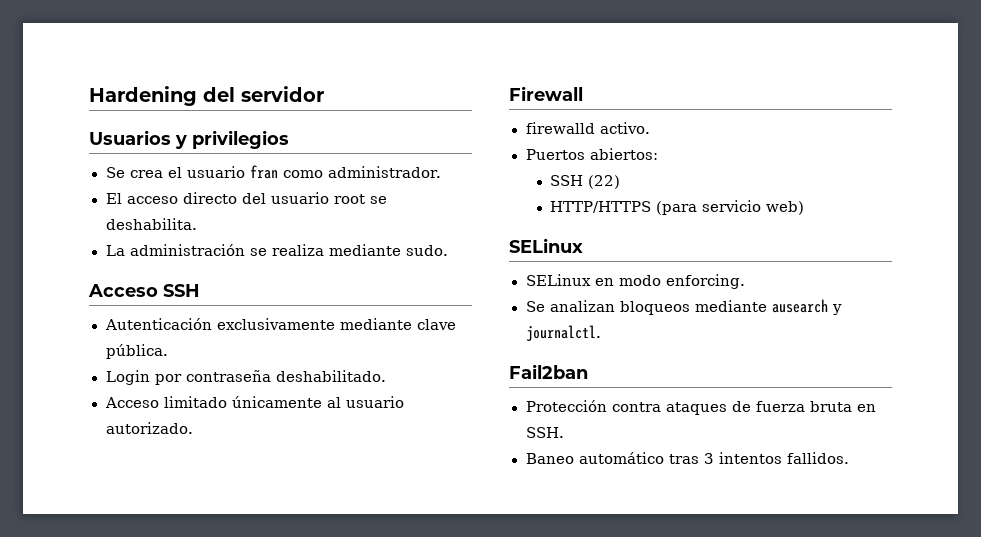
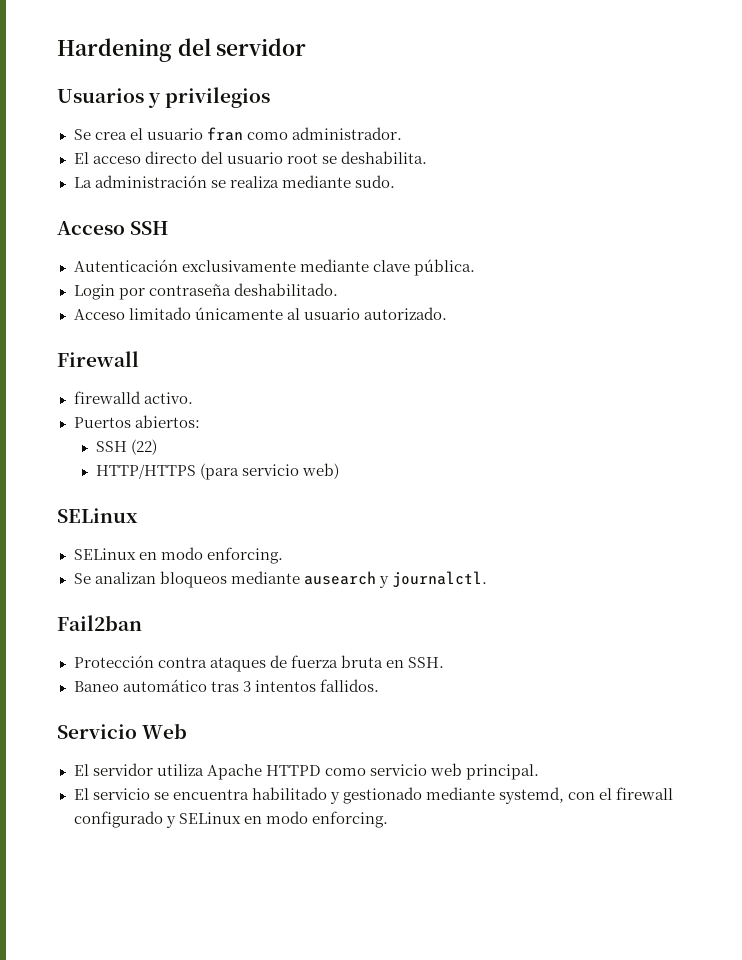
+ Servicio Web
+ El servidor utiliza Apache HTTPD como servicio web principal.
+ El servicio se encuentra habilitado y gestionado mediante systemd, con el firewall configurado y SELinux en modo enforcing.

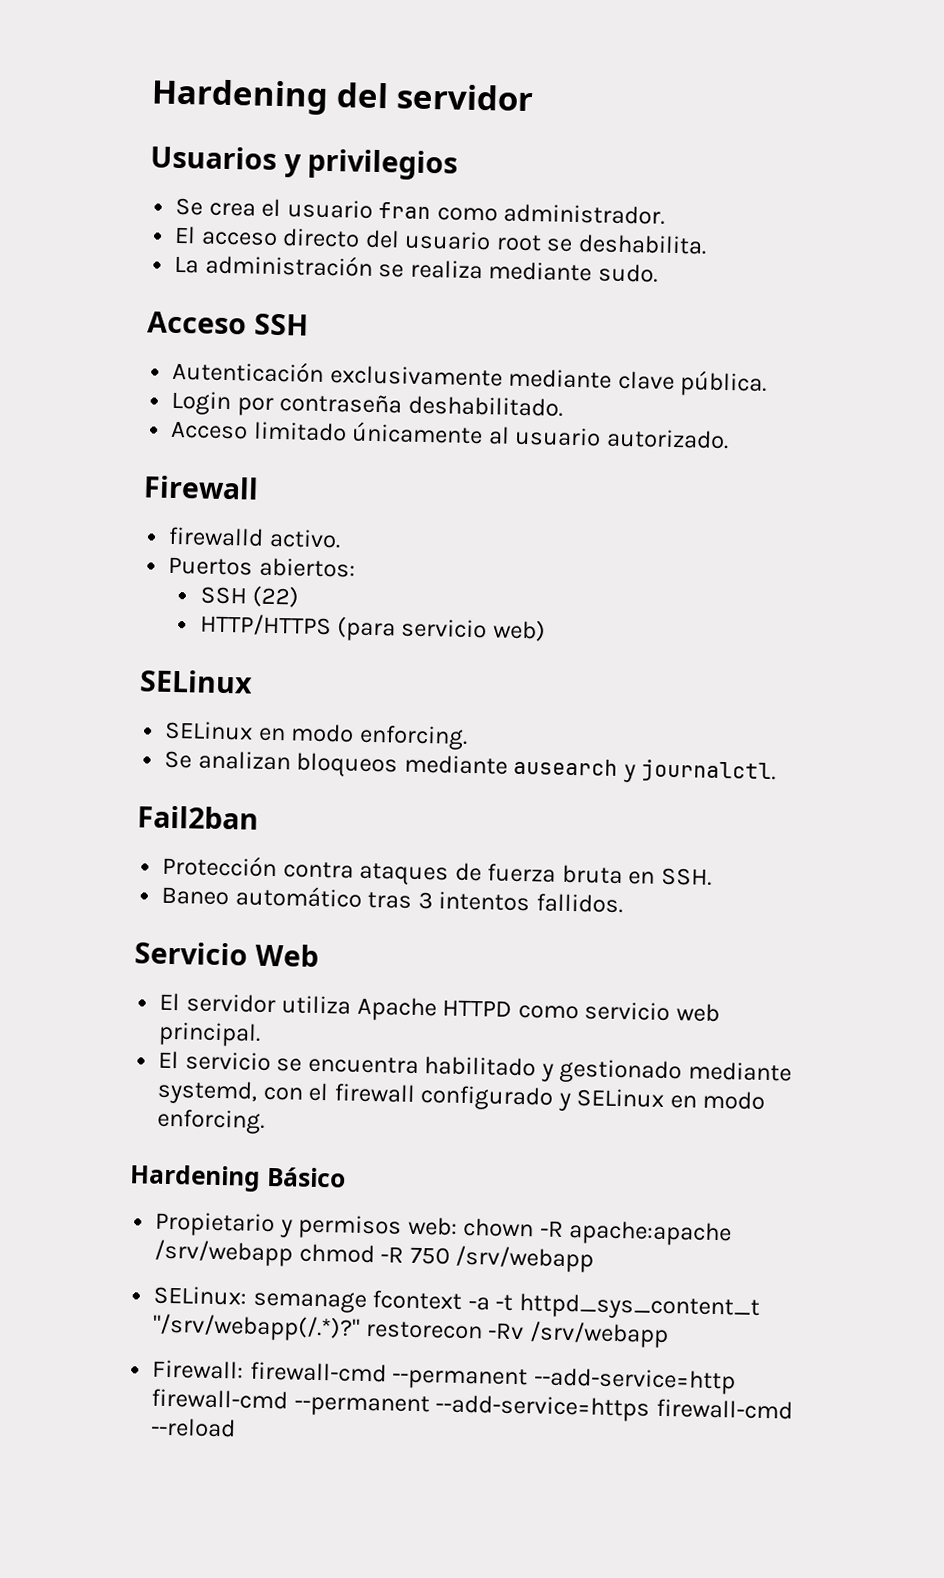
+ Hardening Básico
+ Propietario y permisos web: chown -R apache:apache /srv/webapp chmod -R 750 /srv/webapp
+ SELinux: semanage fcontext -a -t httpd_sys_content_t "/srv/webapp(/.*)?" restorecon -Rv /srv/webapp
+ Firewall: firewall-cmd --permanent --add-service=http firewall-cmd --permanent --add-service=https firewall-cmd --reload

